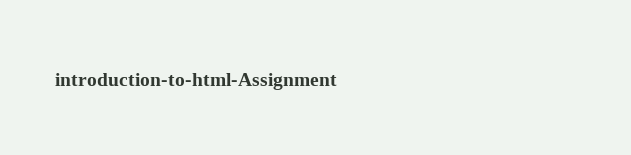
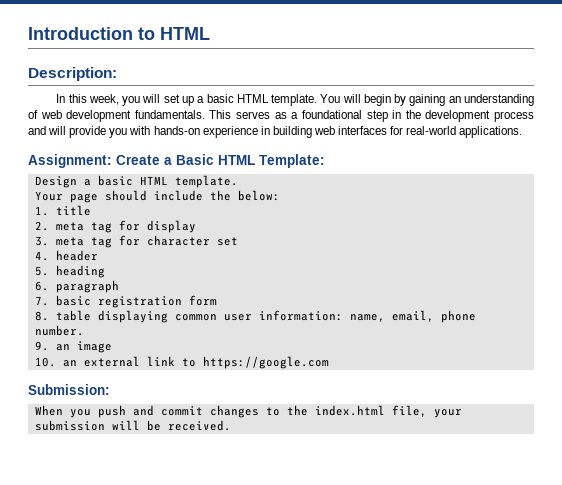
- introduction-to-html-Assignment
+ Introduction to HTML
+ Description:
+ In this week, you will set up a basic HTML template. You will begin by gaining an understanding of web development fundamentals. This serves as a foundational step in the development process and will provide you with hands-on experience in building web interfaces for real-world applications.
+ Assignment: Create a Basic HTML Template:
+ Design a basic HTML template.
+ Your page should include the below:
+ 1. title
+ 2. meta tag for display
+ 3. meta tag for character set
+ 4. header
+ 5. heading
+ 6. paragraph
+ 7. basic registration form
+ 8. table displaying common user information: name, email, phone number.
+ 9. an image
+ 10. an external link to https://google.com
+ Submission:
+ When you push and commit changes to the index.html file, your submission will be received.

